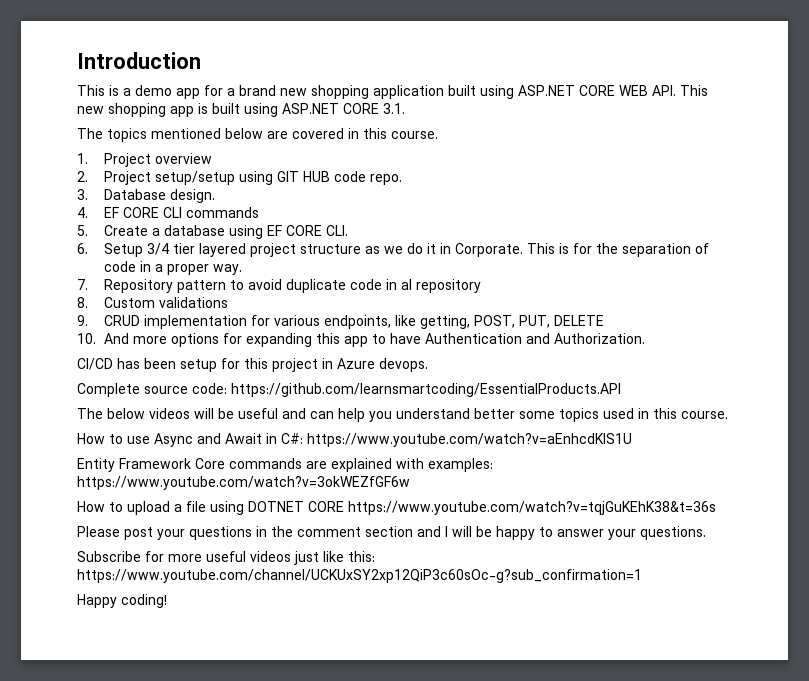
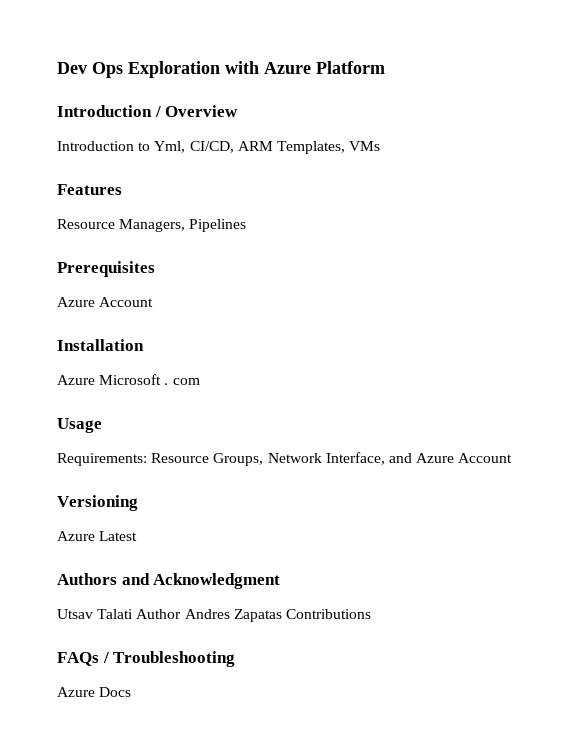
- Introduction
- This is a demo app for a brand new shopping application built using ASP.NET CORE WEB API. This new shopping app is built using ASP.NET CORE 3.1.
- The topics mentioned below are covered in this course.
- 1. Project overview
- 2. Project setup/setup using GIT HUB code repo.
- 3. Database design.
- 4. EF CORE CLI commands
- 5. Create a database using EF CORE CLI.
- 6. Setup 3/4 tier layered project structure as we do it in Corporate. This is for the separation of code in a proper way.
- 7. Repository pattern to avoid duplicate code in al repository
- 8. Custom validations
- 9. CRUD implementation for various endpoints, like getting, POST, PUT, DELETE
- 10. And more options for expanding this app to have Authentication and Authorization.
- CI/CD has been setup for this project in Azure devops.
- Complete source code: https://github.com/learnsmartcoding/EssentialProducts.API
- The below videos will be useful and can help you understand better some topics used in this course.
- How to use Async and Await in C#: https://www.youtube.com/watch?v=aEnhcdKlS1U
- Entity Framework Core commands are explained with examples: https://www.youtube.com/watch?v=3okWEZfGF6w
- How to upload a file using DOTNET CORE https://www.youtube.com/watch?v=tqjGuKEhK38&t=36s
- Please post your questions in the comment section and I will be happy to answer your questions.
- Subscribe for more useful videos just like this: https://www.youtube.com/channel/UCKUxSY2xp12QiP3c60sOc-g?sub_confirmation=1
- Happy coding!
+ Dev Ops Exploration with Azure Platform
+ Introduction / Overview
+ Introduction to Yml, CI/CD, ARM Templates, VMs
+ Features
+ Resource Managers, Pipelines
+ Prerequisites
+ Azure Account
+ Installation
+ Azure Microsoft . com
+ Usage
+ Requirements: Resource Groups, Network Interface, and Azure Account
+ Versioning
+ Azure Latest
+ Authors and Acknowledgment
+ Utsav Talati Author Andres Zapatas Contributions
+ FAQs / Troubleshooting
+ Azure Docs

